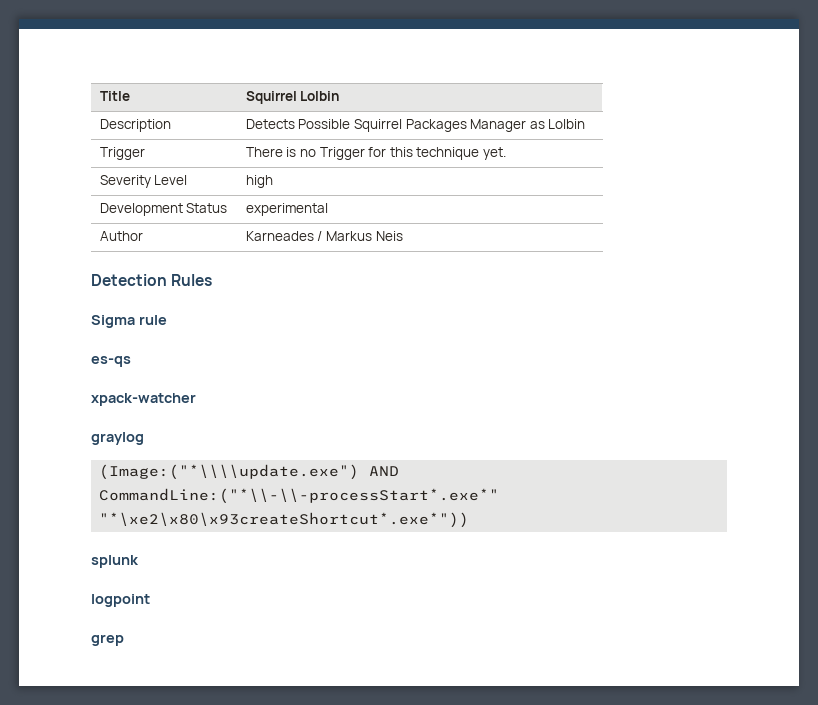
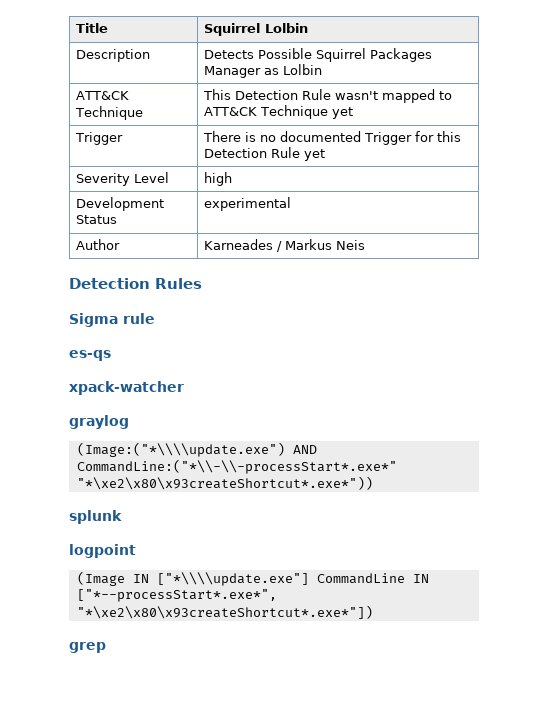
+ ATT&CK Technique | This Detection Rule wasn't mapped to ATT&CK Technique yet
- Trigger | There is no Trigger for this technique yet.
+ Trigger | There is no documented Trigger for this Detection Rule yet
+ (Image IN ["*\\\\update.exe"] CommandLine IN ["*--processStart*.exe*", "*\xe2\x80\x93createShortcut*.exe*"])

